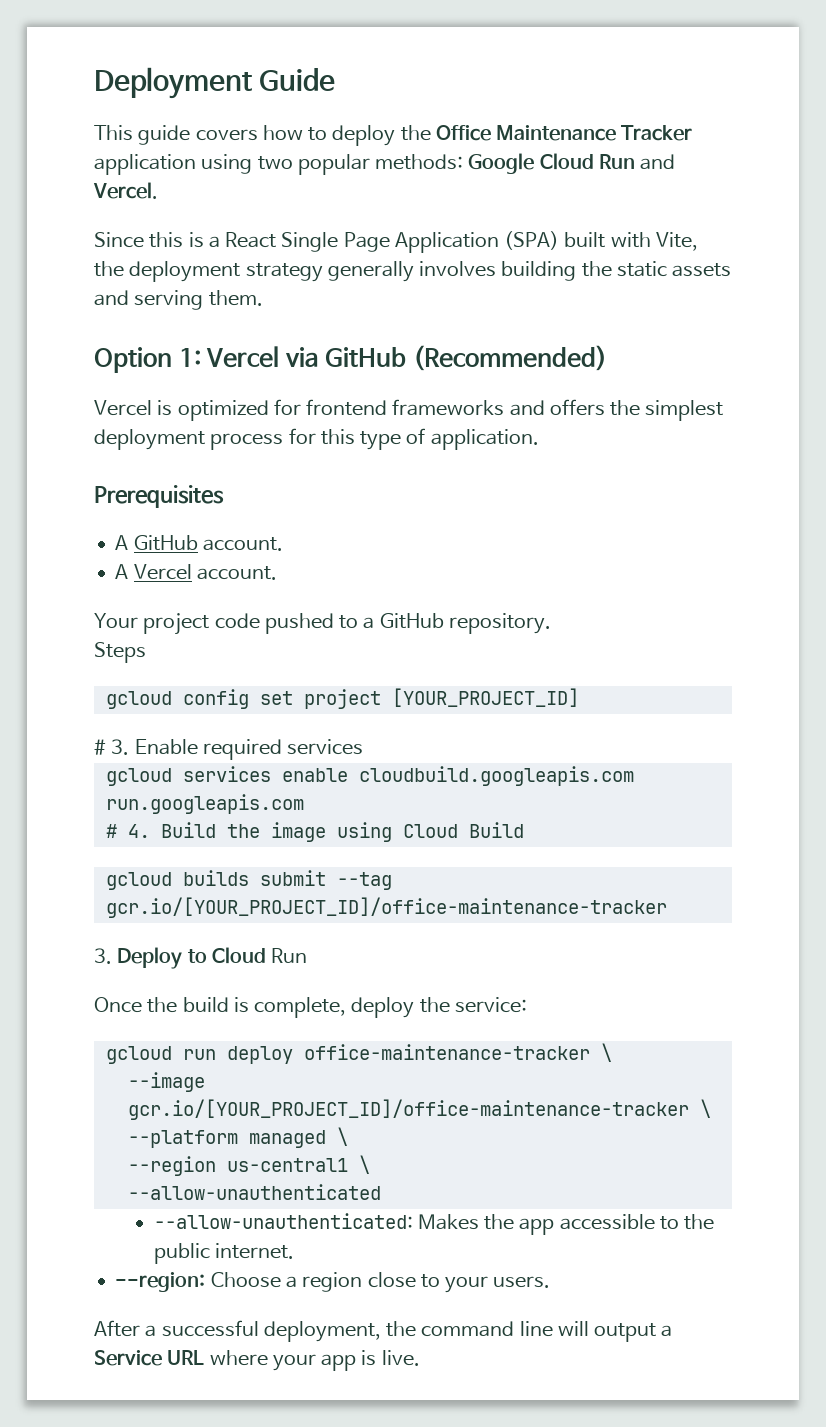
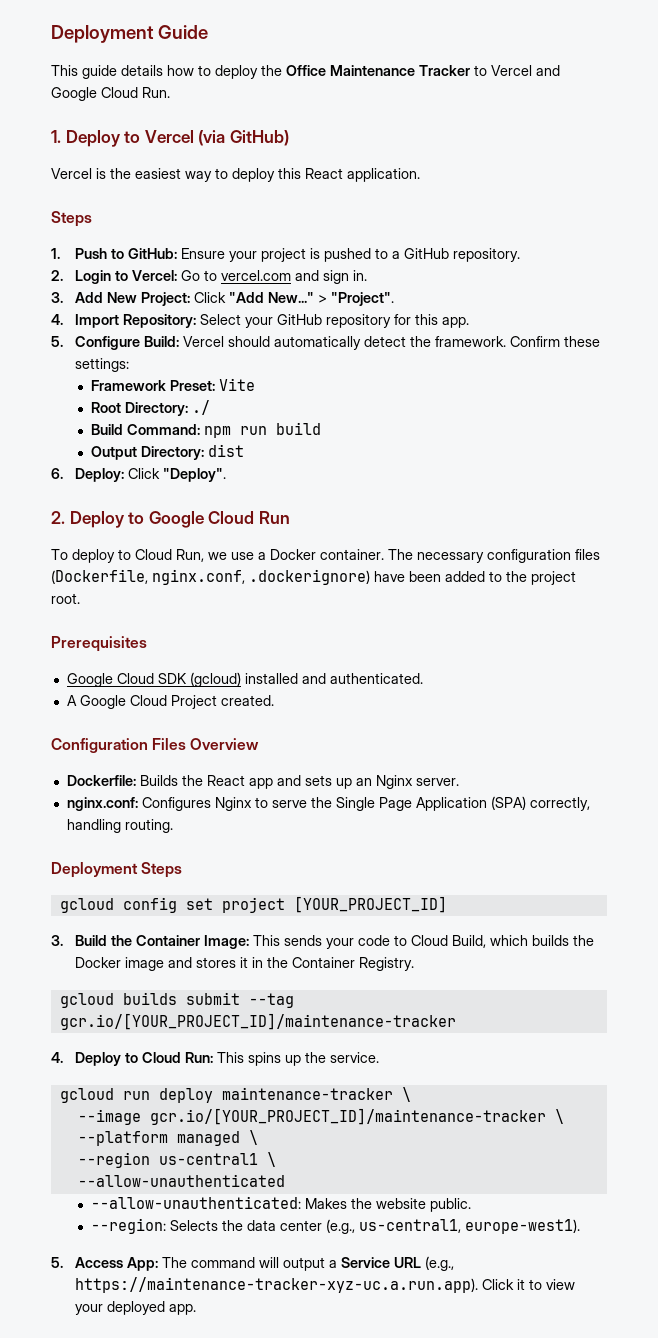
- This guide covers how to deploy the Office Maintenance Tracker application using two popular methods: Google Cloud Run and Vercel.
- Since this is a React Single Page Application (SPA) built with Vite, the deployment strategy generally involves building the static assets and serving them.
- Option 1: Vercel via GitHub (Recommended)
- Vercel is optimized for frontend frameworks and offers the simplest deployment process for this type of application.
- Prerequisites
- A GitHub account.
- A Vercel account.
- Your project code pushed to a GitHub repository.
+ This guide details how to deploy the Office Maintenance Tracker to Vercel and Google Cloud Run.
+ 1. Deploy to Vercel (via GitHub)
+ Vercel is the easiest way to deploy this React application.
+ Steps
+ 1. Push to GitHub: Ensure your project is pushed to a GitHub repository.
- Steps
+ 2. Login to Vercel: Go to vercel.com and sign in.
+ 3. Add New Project: Click "Add New..." > "Project".
+ 4. Import Repository: Select your GitHub repository for this app.
+ 5. Configure Build: Vercel should automatically detect the framework. Confirm these settings:
+ Framework Preset: Vite
+ Root Directory: ./
+ Build Command: npm run build
+ Output Directory: dist
+ 6. Deploy: Click "Deploy".
+ 2. Deploy to Google Cloud Run
+ To deploy to Cloud Run, we use a Docker container. The necessary configuration files (Dockerfile, nginx.conf, .dockerignore) have been added to the project root.
+ Prerequisites
+ Google Cloud SDK (gcloud) installed and authenticated.
+ A Google Cloud Project created.
+ Configuration Files Overview
+ Dockerfile: Builds the React app and sets up an Nginx server.
+ nginx.conf: Configures Nginx to serve the Single Page Application (SPA) correctly, handling routing.
+ Deployment Steps
- # 3. Enable required services
- gcloud services enable cloudbuild.googleapis.com run.googleapis.com
- # 4. Build the image using Cloud Build
+ 3. Build the Container Image: This sends your code to Cloud Build, which builds the Docker image and stores it in the Container Registry.
- gcloud builds submit --tag gcr.io/[YOUR_PROJECT_ID]/office-maintenance-tracker
- 3. Deploy to Cloud Run
- Once the build is complete, deploy the service:
+ gcloud builds submit --tag gcr.io/[YOUR_PROJECT_ID]/maintenance-tracker
+ 4. Deploy to Cloud Run: This spins up the service.
- gcloud run deploy office-maintenance-tracker \
+ gcloud run deploy maintenance-tracker \
- --image gcr.io/[YOUR_PROJECT_ID]/office-maintenance-tracker \
+ --image gcr.io/[YOUR_PROJECT_ID]/maintenance-tracker \
- --allow-unauthenticated: Makes the app accessible to the public internet.
- --region: Choose a region close to your users.
- After a successful deployment, the command line will output a Service URL where your app is live.
+ --allow-unauthenticated: Makes the website public.
+ --region: Selects the data center (e.g., us-central1, europe-west1).
+ 5. Access App: The command will output a Service URL (e.g., https://maintenance-tracker-xyz-uc.a.run.app). Click it to view your deployed app.

